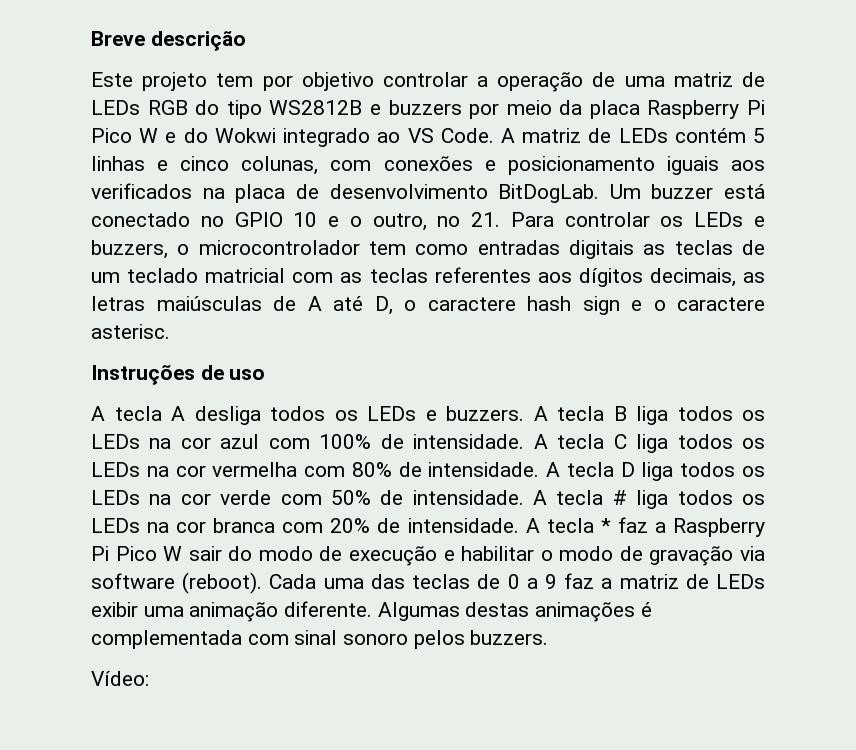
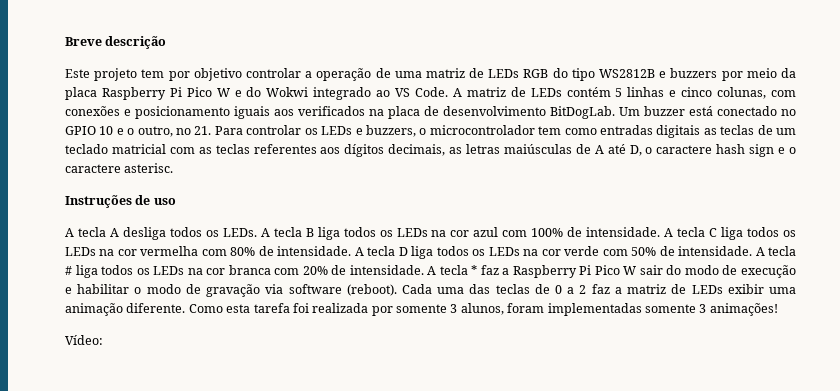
- A tecla A desliga todos os LEDs e buzzers.
+ A tecla A desliga todos os LEDs.
- Cada uma das teclas de 0 a 9 faz a matriz de LEDs exibir uma animação diferente.
+ Cada uma das teclas de 0 a 2 faz a matriz de LEDs exibir uma animação diferente.
- Algumas destas animações é complementada com sinal sonoro pelos buzzers.
+ Como esta tarefa foi realizada por somente 3 alunos, foram implementadas somente 3 animações!

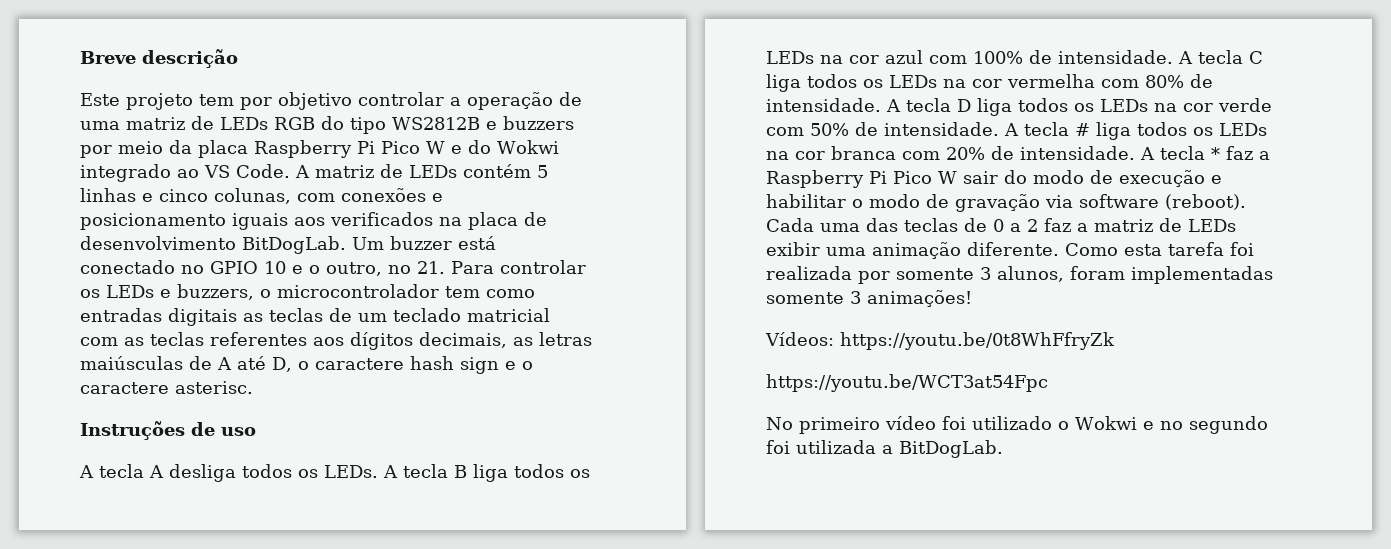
- Vídeo:
+ Vídeos: https://youtu.be/0t8WhFfryZk
+ https://youtu.be/WCT3at54Fpc
+ No primeiro vídeo foi utilizado o Wokwi e no segundo foi utilizada a BitDogLab.

